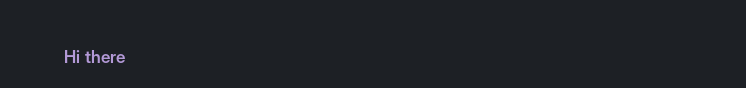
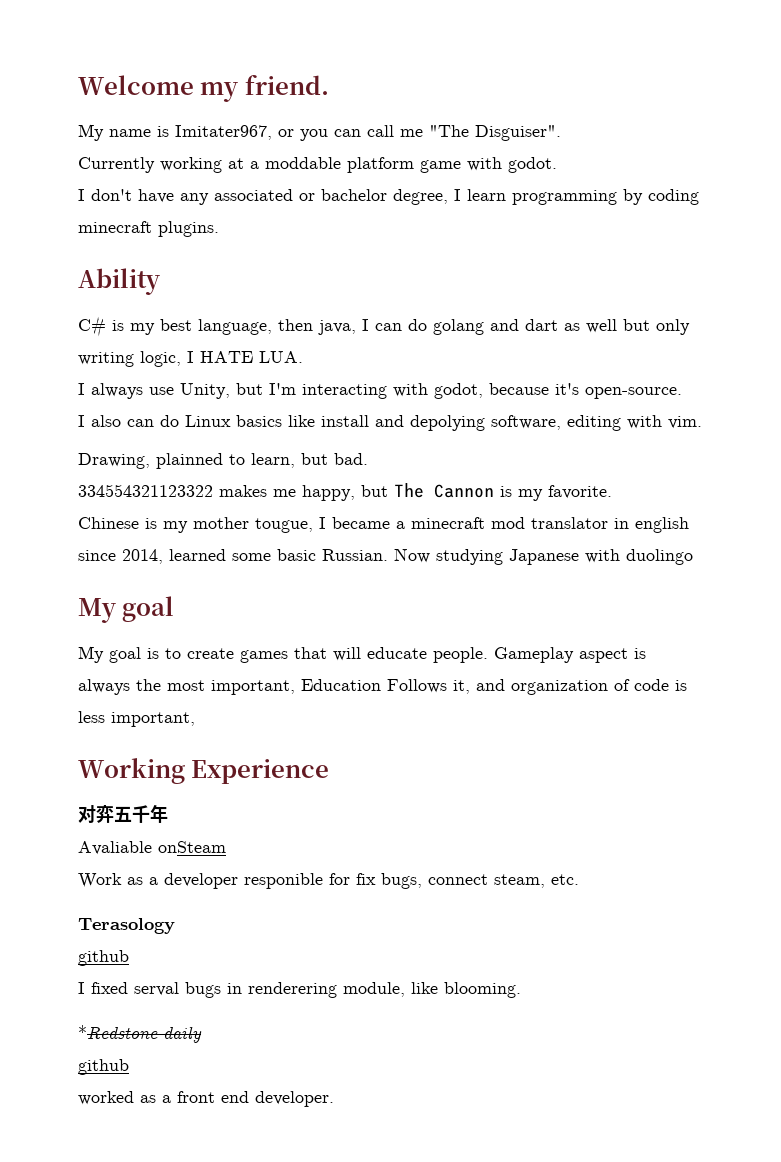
- Hi there
+ Welcome my friend.
+ My name is Imitater967, or you can call me "The Disguiser".
+ Currently working at a moddable platform game with godot.
+ I don't have any associated or bachelor degree, I learn programming by coding minecraft plugins.
+ Ability
+ C# is my best language, then java, I can do golang and dart as well but only writing logic, I HATE LUA.
+ I always use Unity, but I'm interacting with godot, because it's open-source.
+ I also can do Linux basics like install and depolying software, editing with vim.
+ Drawing, plainned to learn, but bad.
+ 334554321123322 makes me happy, but The Cannon is my favorite.
+ Chinese is my mother tougue, I became a minecraft mod translator in english since 2014, learned some basic Russian. Now studying Japanese with duolingo
+ My goal
+ My goal is to create games that will educate people. Gameplay aspect is always the most important, Education Follows it, and organization of code is less important,
+ Working Experience
+ 对弈五千年
+ Avaliable onSteam
+ Work as a developer responible for fix bugs, connect steam, etc.
+ Terasology
+ github
+ I fixed serval bugs in renderering module, like blooming.
+ *Redstone daily
+ github
+ worked as a front end developer.

